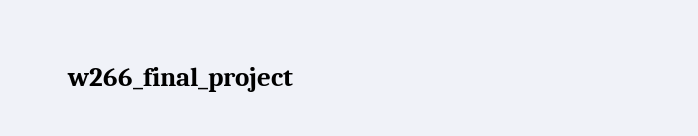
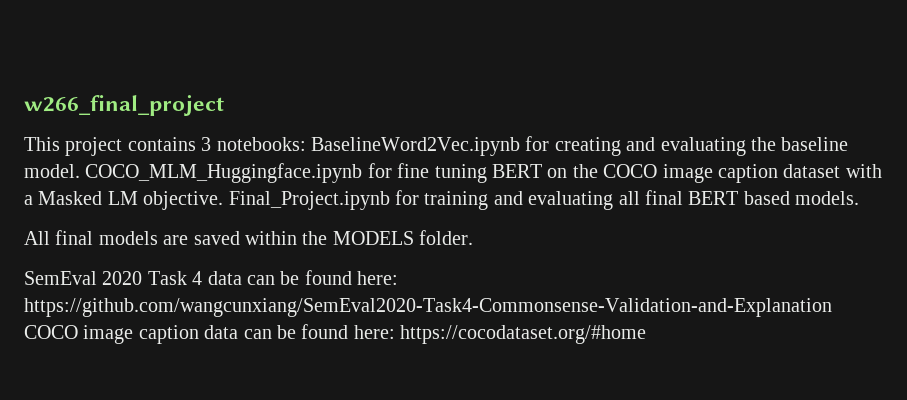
+ This project contains 3 notebooks: BaselineWord2Vec.ipynb for creating and evaluating the baseline model. COCO_MLM_Huggingface.ipynb for fine tuning BERT on the COCO image caption dataset with a Masked LM objective. Final_Project.ipynb for training and evaluating all final BERT based models.
+ All final models are saved within the MODELS folder.
+ SemEval 2020 Task 4 data can be found here: https://github.com/wangcunxiang/SemEval2020-Task4-Commonsense-Validation-and-Explanation COCO image caption data can be found here: https://cocodataset.org/#home

